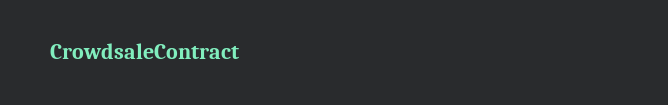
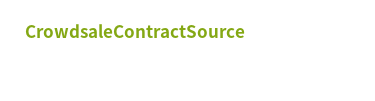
- CrowdsaleContract
+ CrowdsaleContractSource

